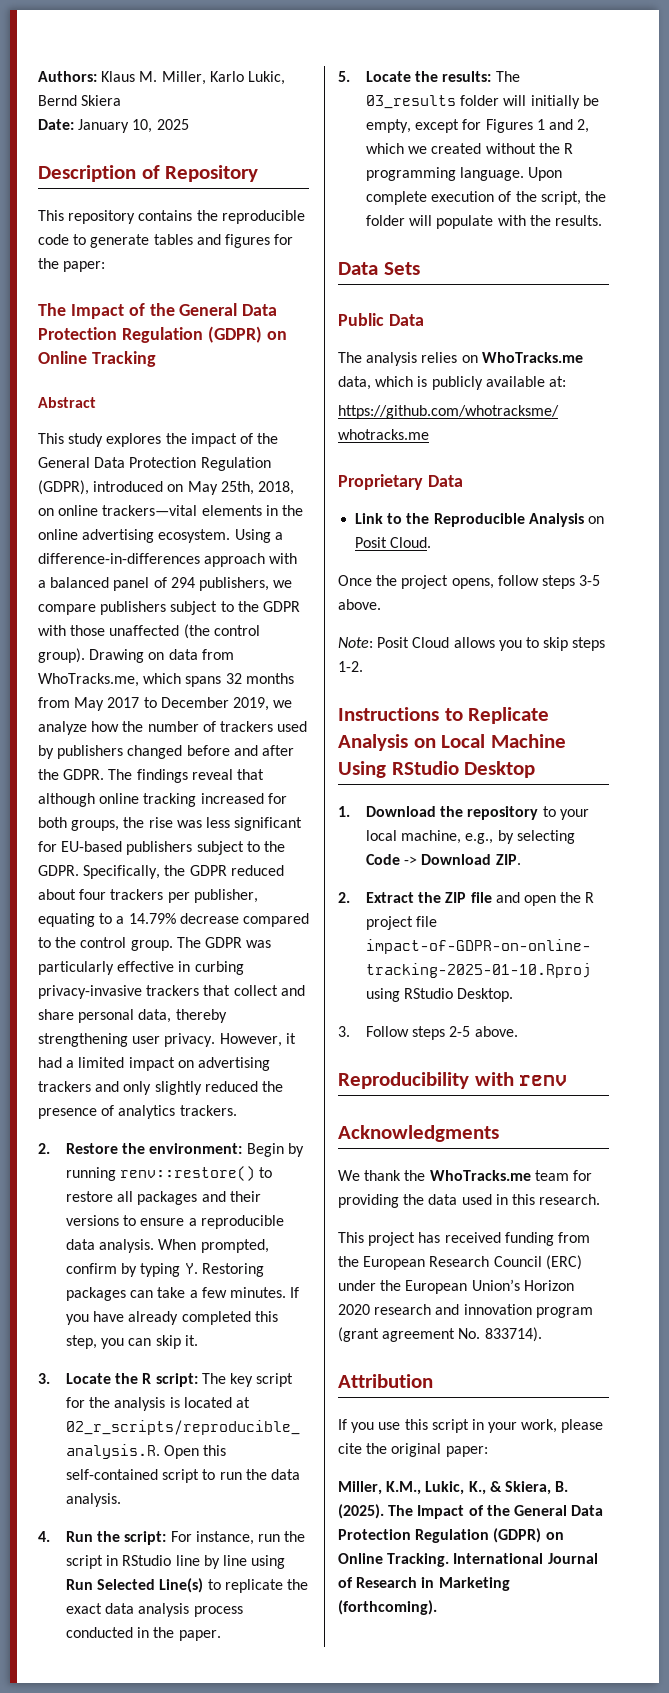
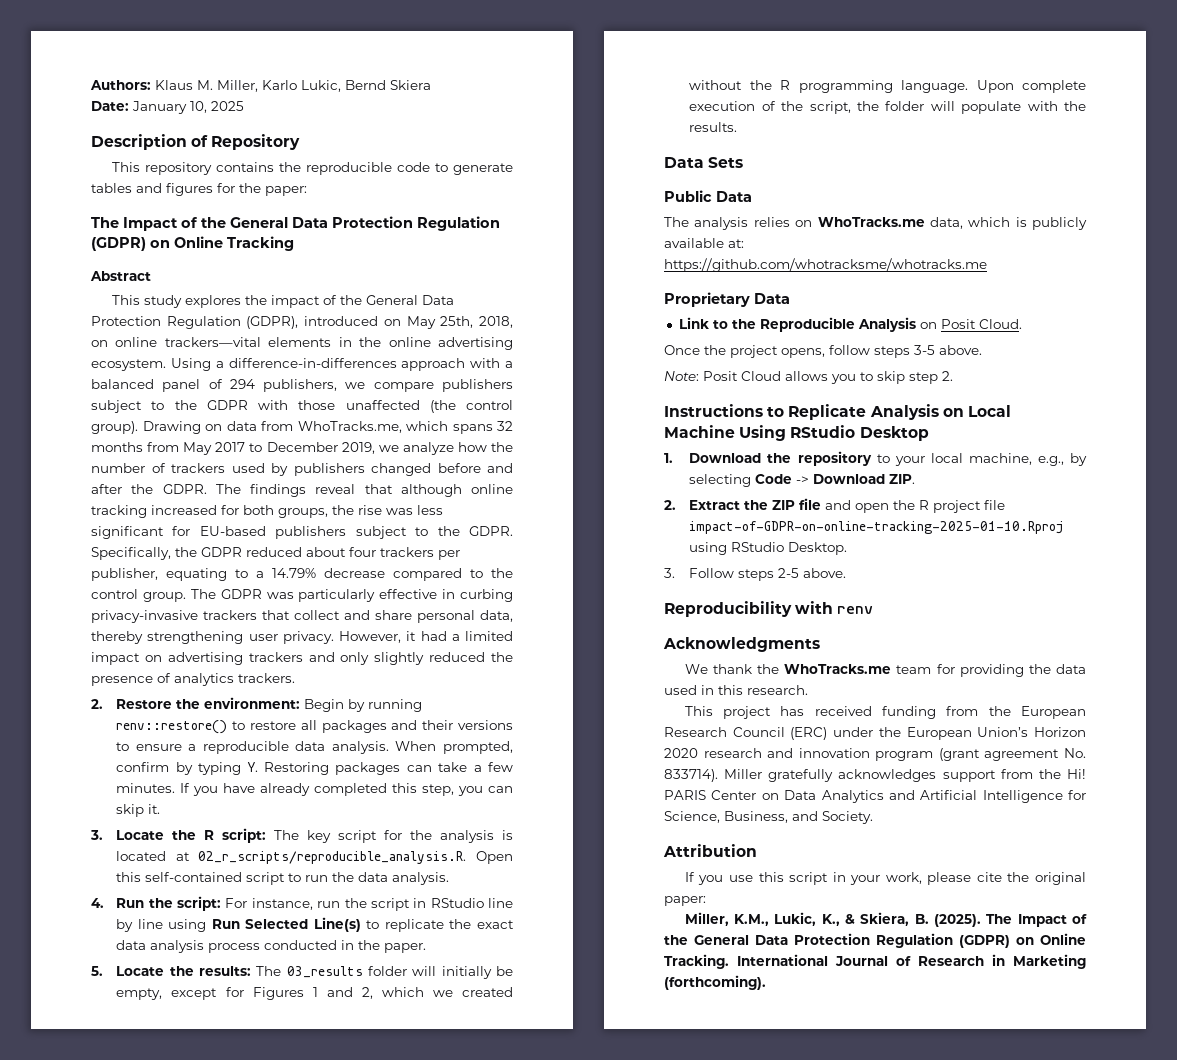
- Note: Posit Cloud allows you to skip steps 1-2.
+ Note: Posit Cloud allows you to skip step 2.
+ Miller gratefully acknowledges support from the Hi! PARIS Center on Data Analytics and Artificial Intelligence for Science, Business, and Society.

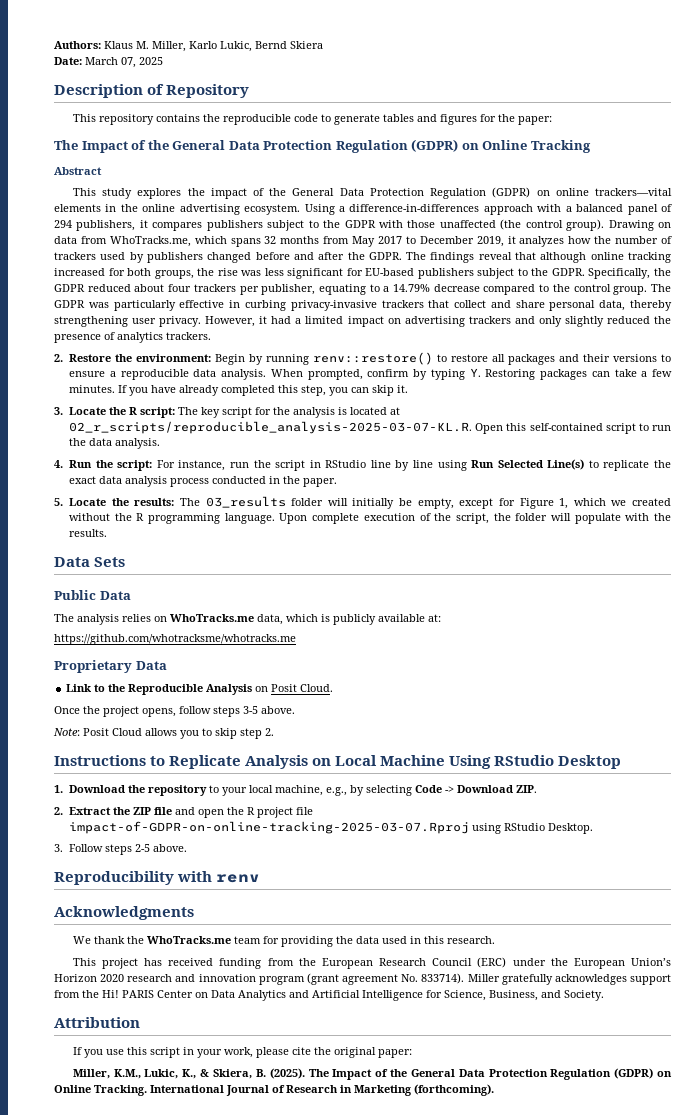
- Date: January 10, 2025
+ Date: March 07, 2025
- This study explores the impact of the General Data Protection Regulation (GDPR), introduced on May 25th, 2018, on online trackers—vital elements in the online advertising ecosystem.
+ This study explores the impact of the General Data Protection Regulation (GDPR) on online trackers—vital elements in the online advertising ecosystem.
- Using a difference-in-differences approach with a balanced panel of 294 publishers, we compare publishers subject to the GDPR with those unaffected (the control group).
+ Using a difference-in-differences approach with a balanced panel of 294 publishers, it compares publishers subject to the GDPR with those unaffected (the control group).
- Drawing on data from WhoTracks.me, which spans 32 months from May 2017 to December 2019, we analyze how the number of trackers used by publishers changed before and after the GDPR.
+ Drawing on data from WhoTracks.me, which spans 32 months from May 2017 to December 2019, it analyzes how the number of trackers used by publishers changed before and after the GDPR.
- 3. Locate the R script: The key script for the analysis is located at 02_r_scripts/reproducible_analysis.R. Open this self-contained script to run the data analysis.
+ 3. Locate the R script: The key script for the analysis is located at 02_r_scripts/reproducible_analysis-2025-03-07-KL.R. Open this self-contained script to run the data analysis.
- 5. Locate the results: The 03_results folder will initially be empty, except for Figures 1 and 2, which we created without the R programming language.
+ 5. Locate the results: The 03_results folder will initially be empty, except for Figure 1, which we created without the R programming language.
- 2. Extract the ZIP file and open the R project file impact-of-GDPR-on-online-tracking-2025-01-10.Rproj using RStudio Desktop.
+ 2. Extract the ZIP file and open the R project file impact-of-GDPR-on-online-tracking-2025-03-07.Rproj using RStudio Desktop.

